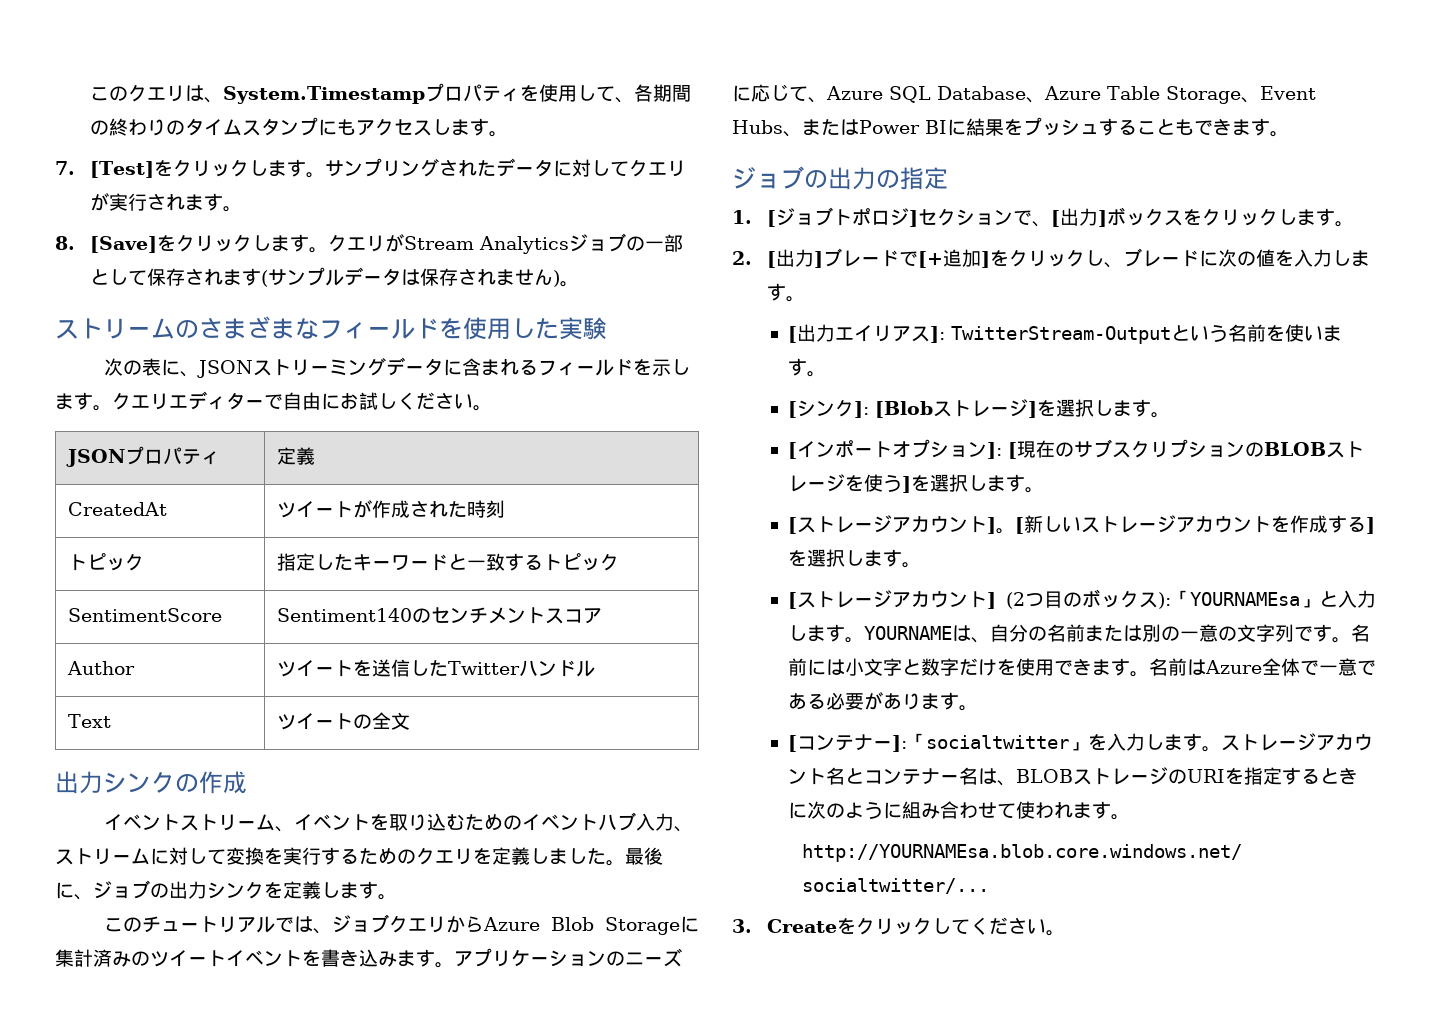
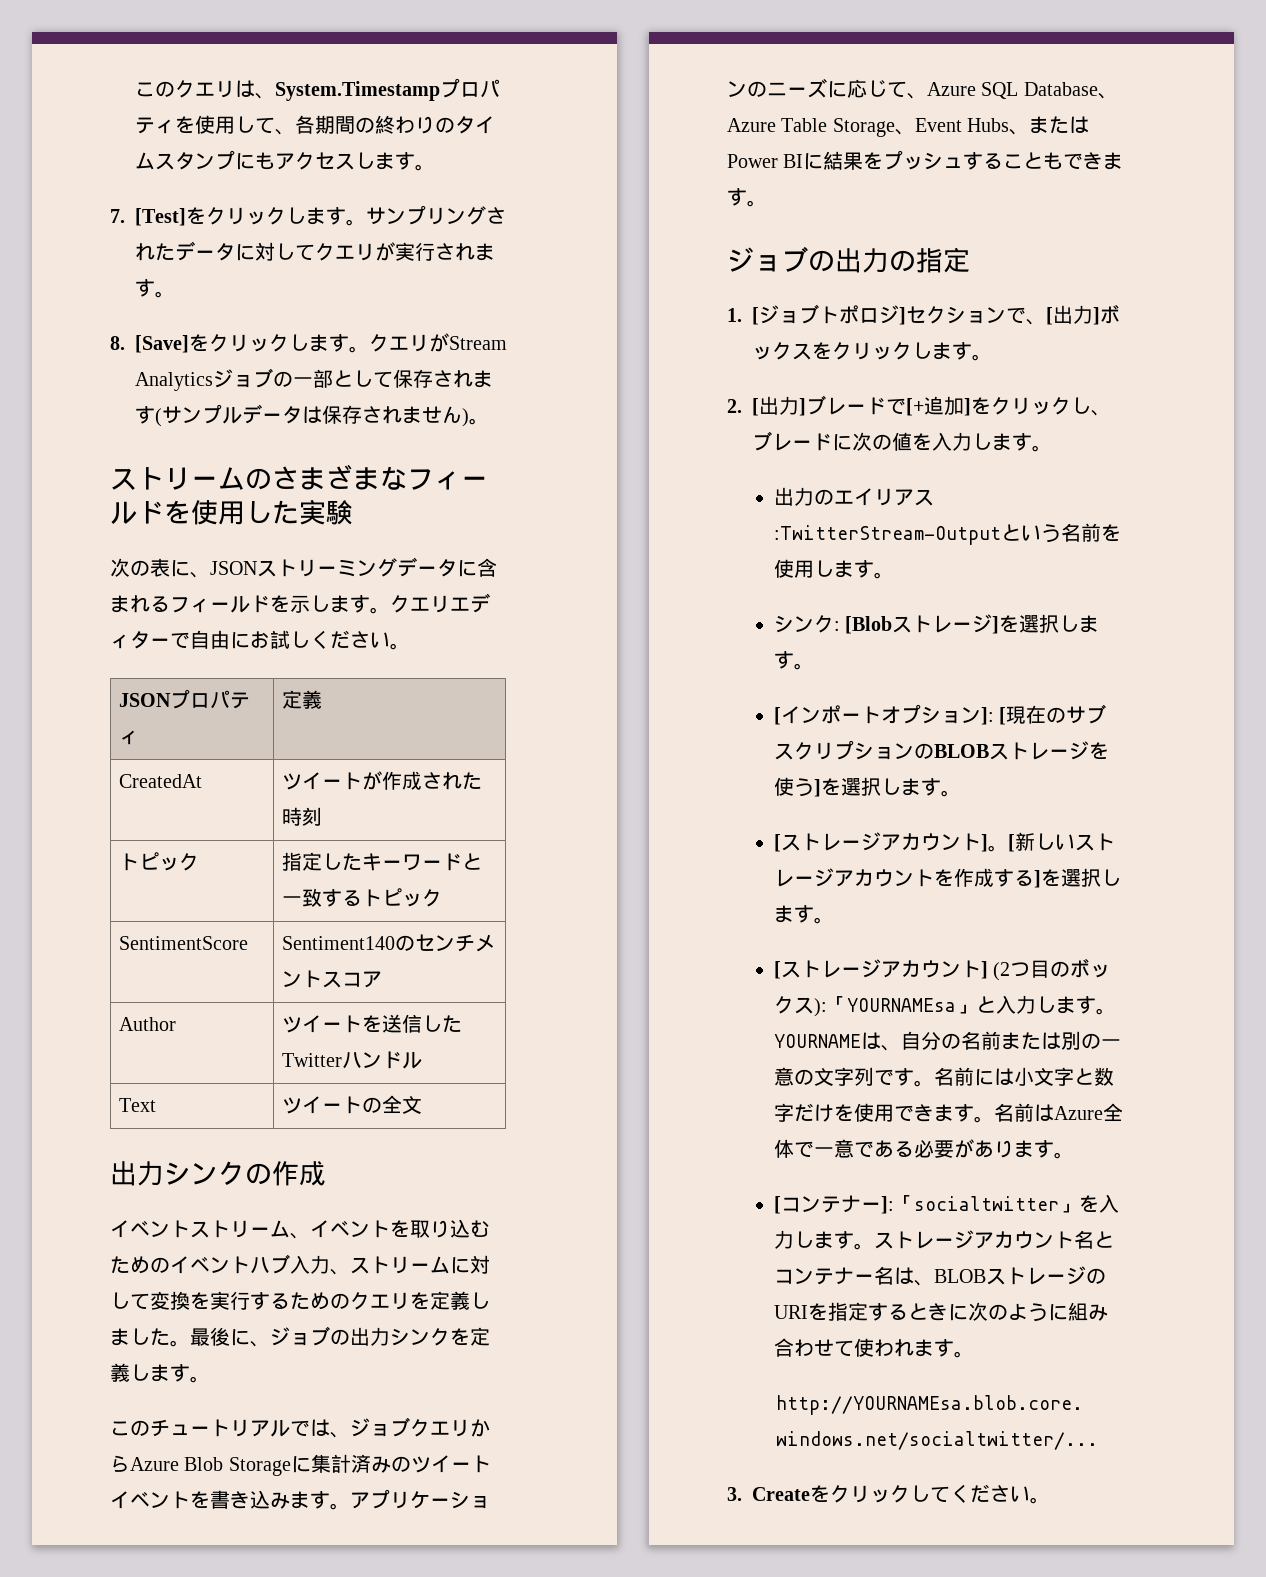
- [出力エイリアス]: TwitterStream-Outputという名前を使います。
- [シンク]: [Blobストレージ]を選択します。
+ 出力のエイリアス:TwitterStream-Outputという名前を使用します。
+ シンク: [Blobストレージ]を選択します。

